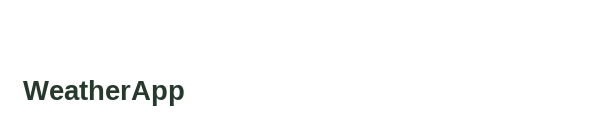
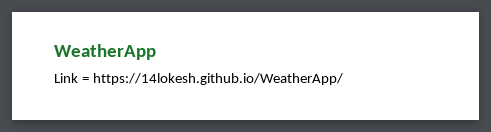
+ Link = https://14lokesh.github.io/WeatherApp/

